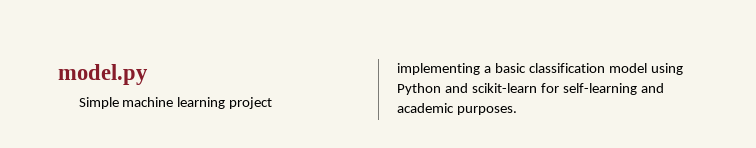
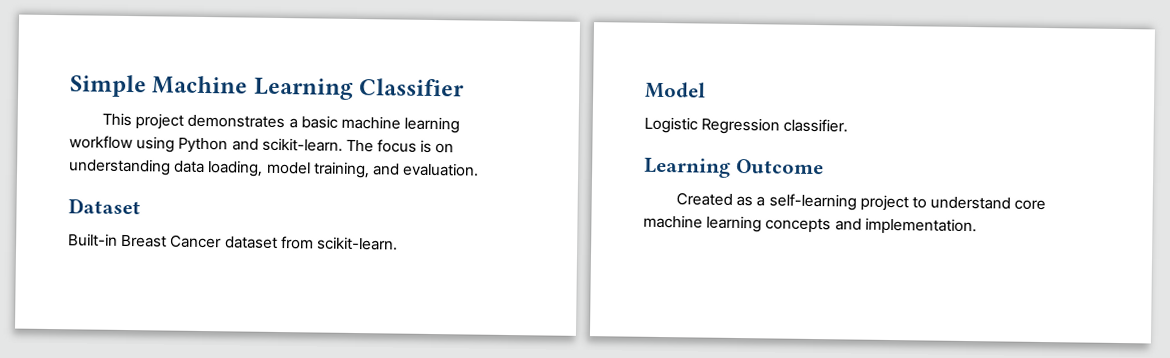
- model.py
- Simple machine learning project implementing a basic classification model using Python and scikit-learn for self-learning and academic purposes.
+ Simple Machine Learning Classifier
+ This project demonstrates a basic machine learning workflow using Python and scikit-learn. The focus is on understanding data loading, model training, and evaluation.
+ Dataset
+ Built-in Breast Cancer dataset from scikit-learn.
+ Model
+ Logistic Regression classifier.
+ Learning Outcome
+ Created as a self-learning project to understand core machine learning concepts and implementation.

